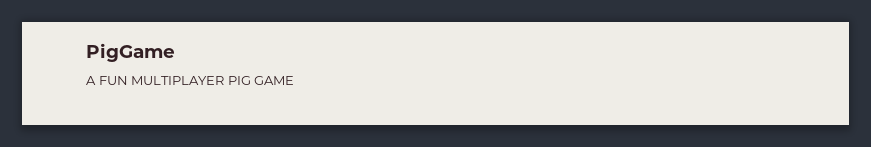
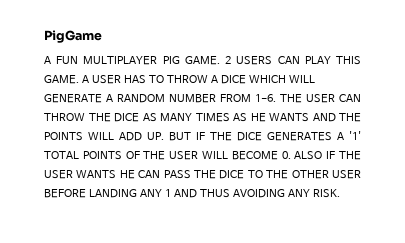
- A FUN MULTIPLAYER PIG GAME
+ A FUN MULTIPLAYER PIG GAME. 2 USERS CAN PLAY THIS GAME. A USER HAS TO THROW A DICE WHICH WILL GENERATE A RANDOM NUMBER FROM 1-6. THE USER CAN THROW THE DICE AS MANY TIMES AS HE WANTS AND THE POINTS WILL ADD UP. BUT IF THE DICE GENERATES A '1' TOTAL POINTS OF THE USER WILL BECOME 0. ALSO IF THE USER WANTS HE CAN PASS THE DICE TO THE OTHER USER BEFORE LANDING ANY 1 AND THUS AVOIDING ANY RISK.

